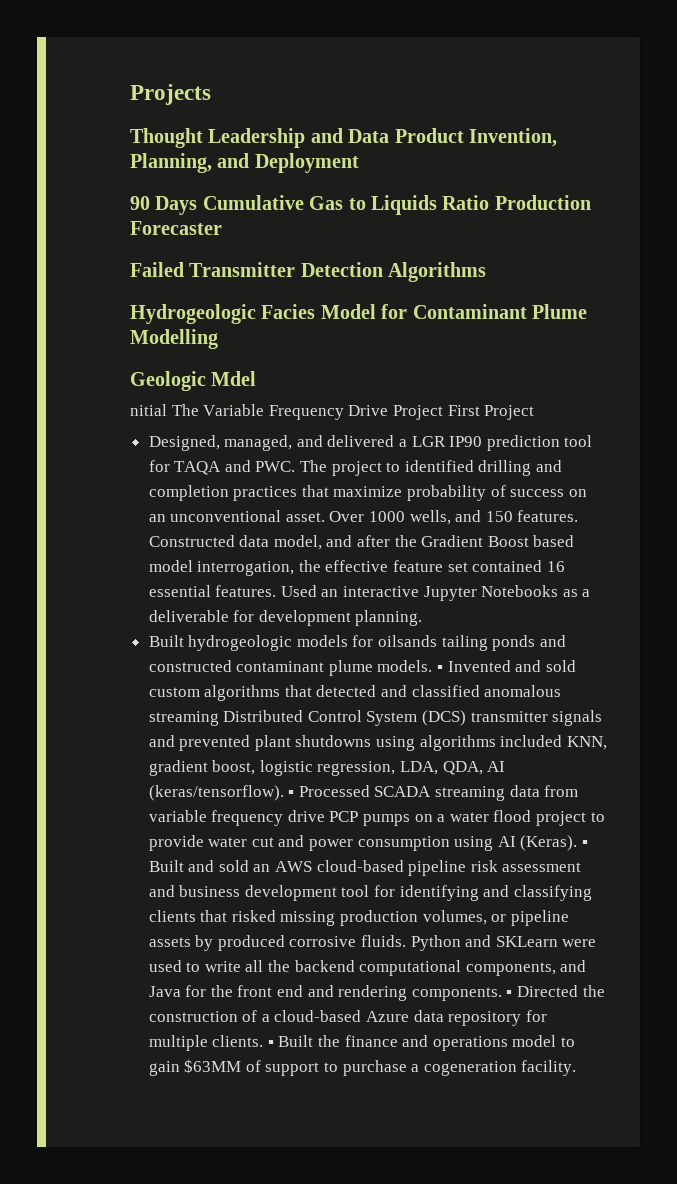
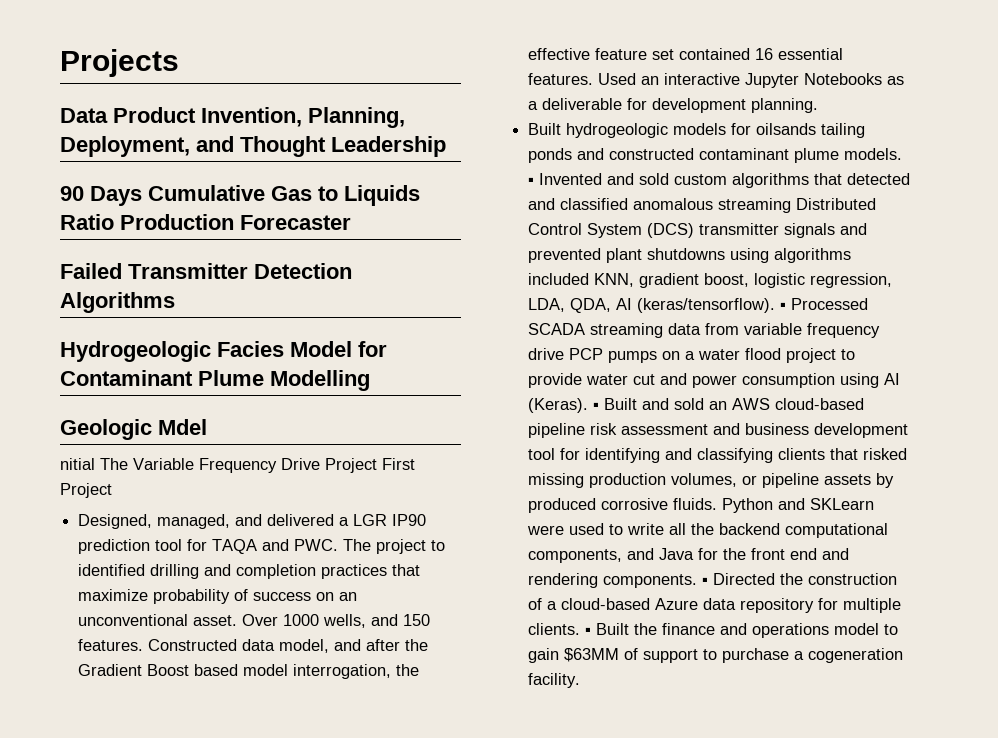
- Thought Leadership and Data Product Invention, Planning, and Deployment
+ Data Product Invention, Planning, Deployment, and Thought Leadership

